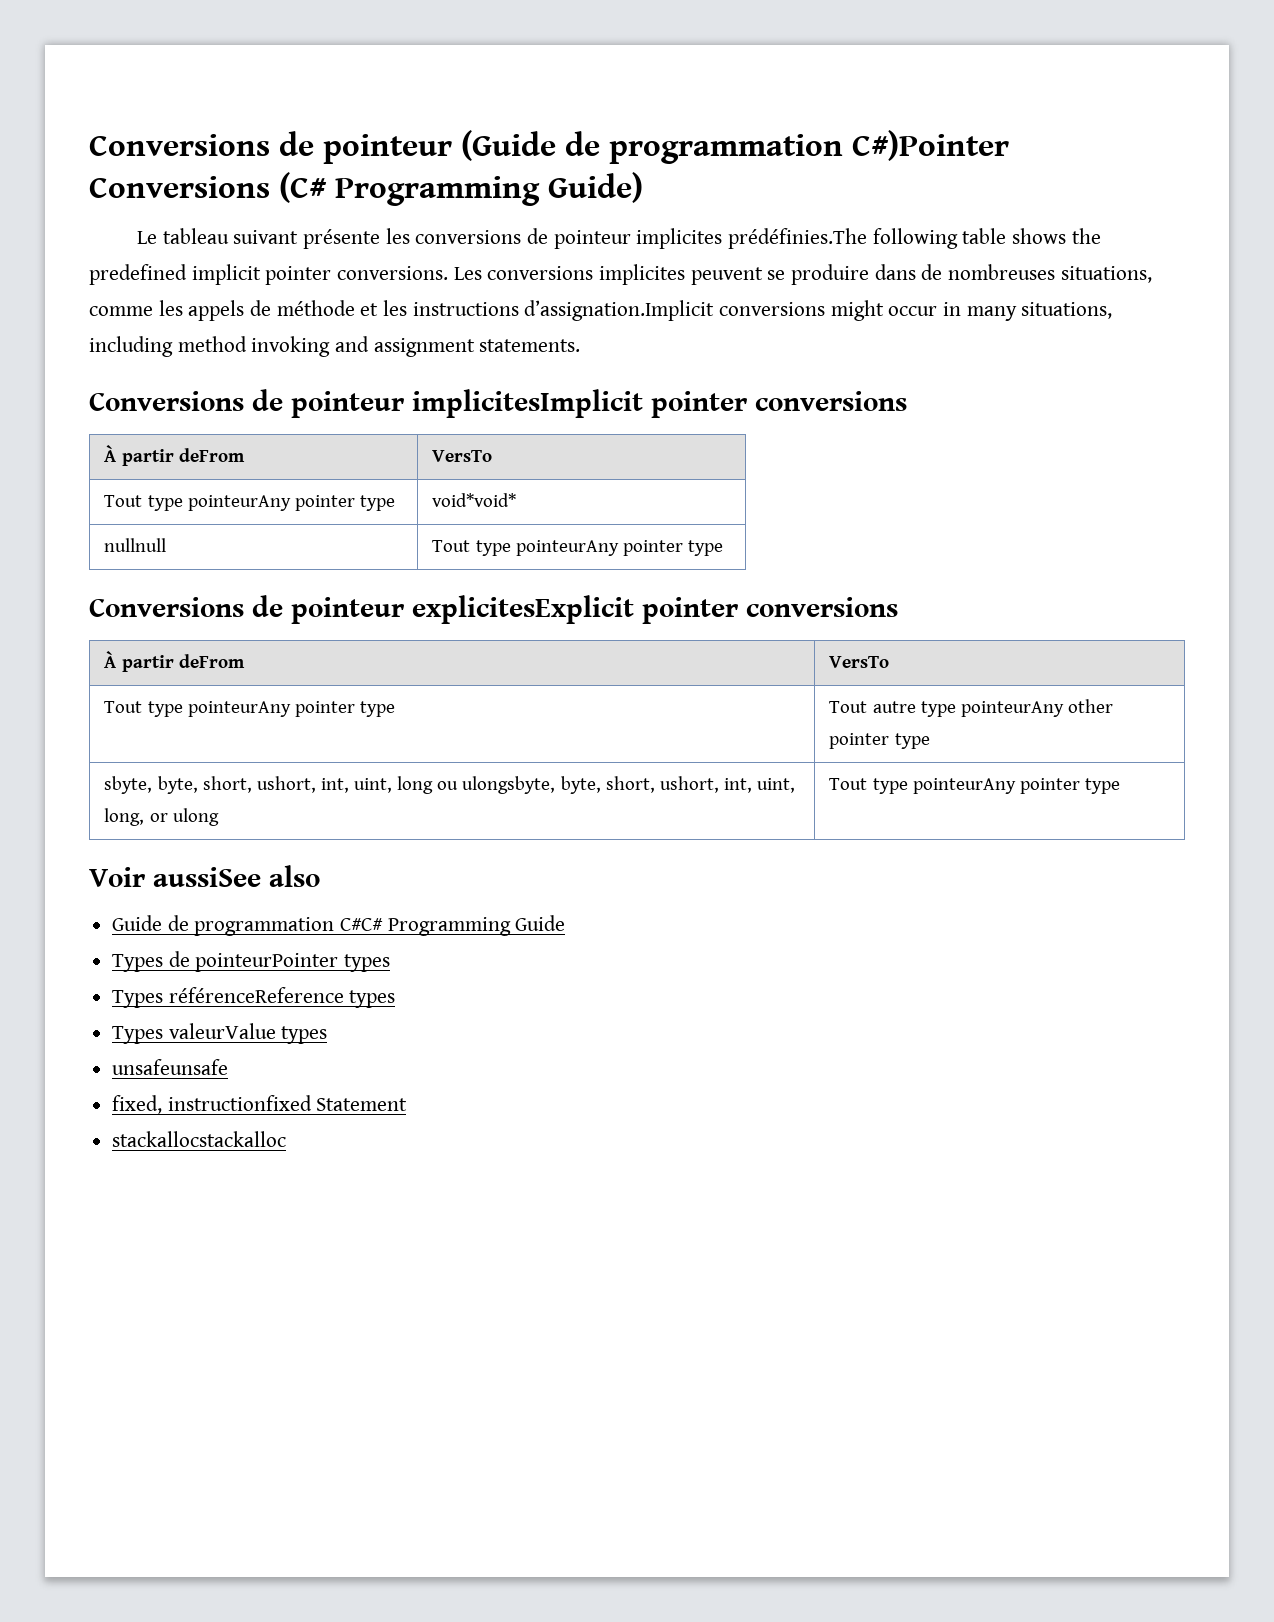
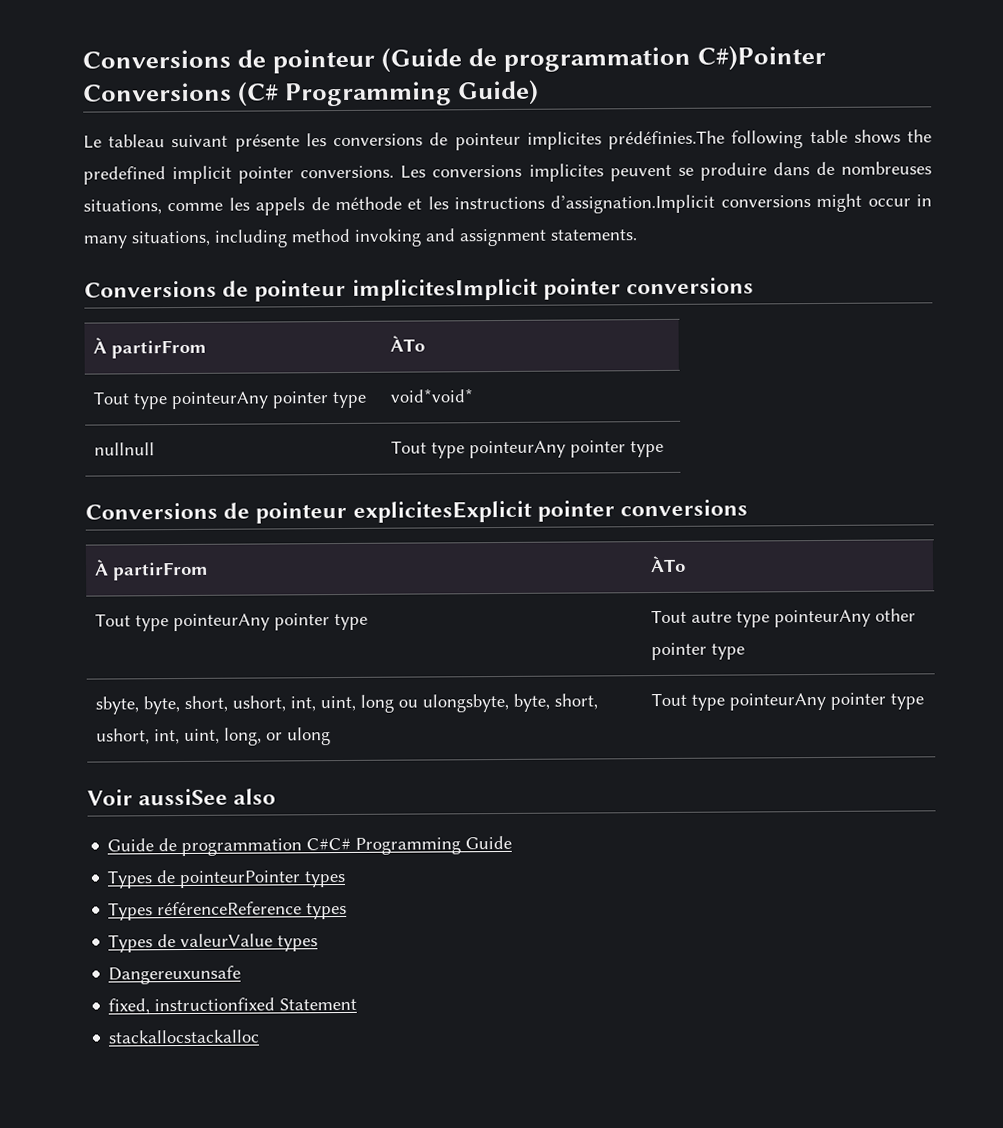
  Conversions de pointeur implicitesImplicit pointer conversions
- À partir deFrom | VersTo
+ À partirFrom | ÀTo
  Conversions de pointeur explicitesExplicit pointer conversions
- À partir deFrom | VersTo
+ À partirFrom | ÀTo
- Types valeurValue types
+ Types de valeurValue types
- unsafeunsafe
+ Dangereuxunsafe

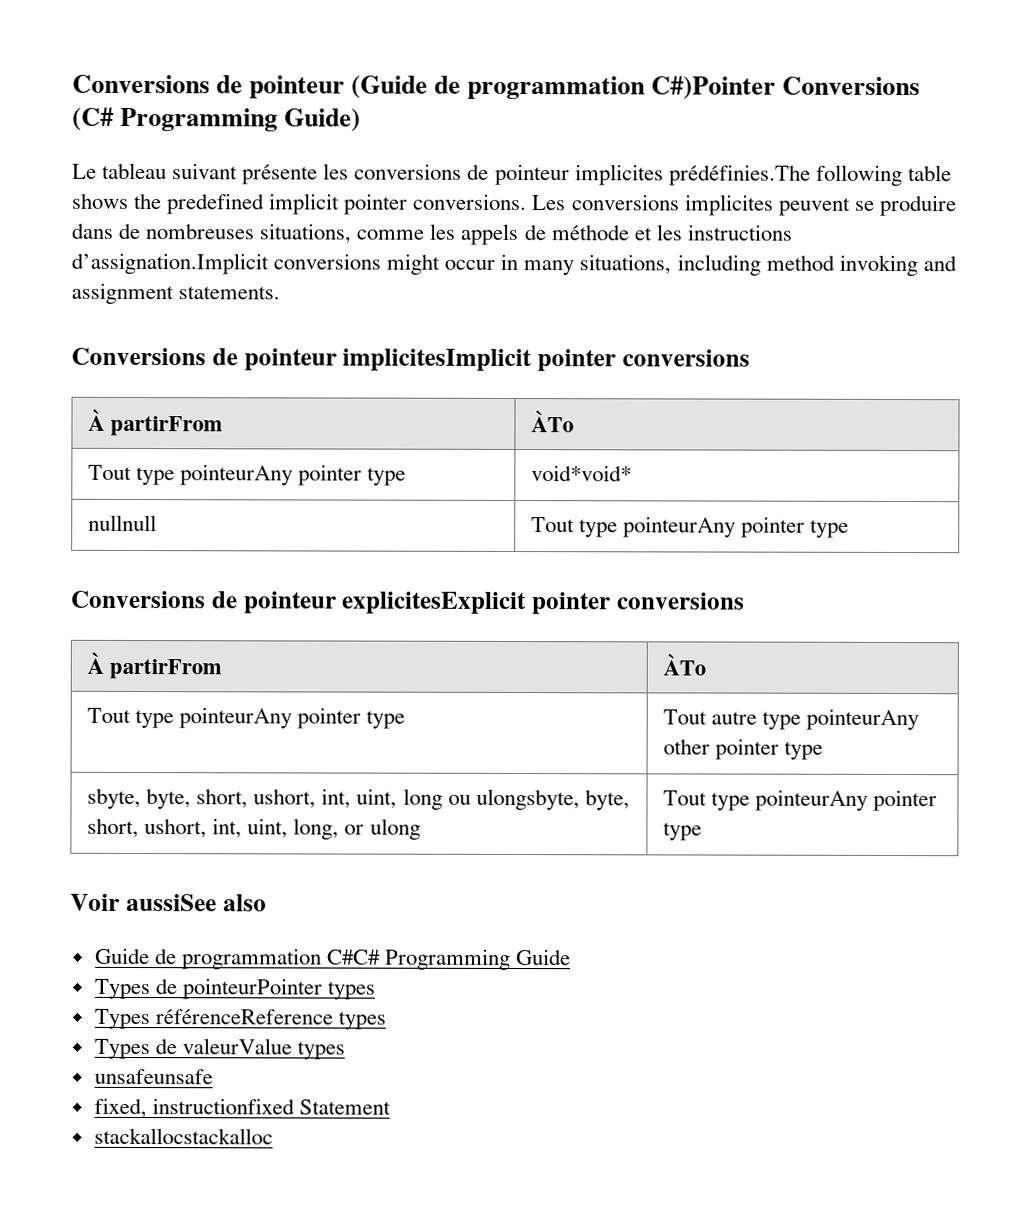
- Dangereuxunsafe
+ unsafeunsafe

